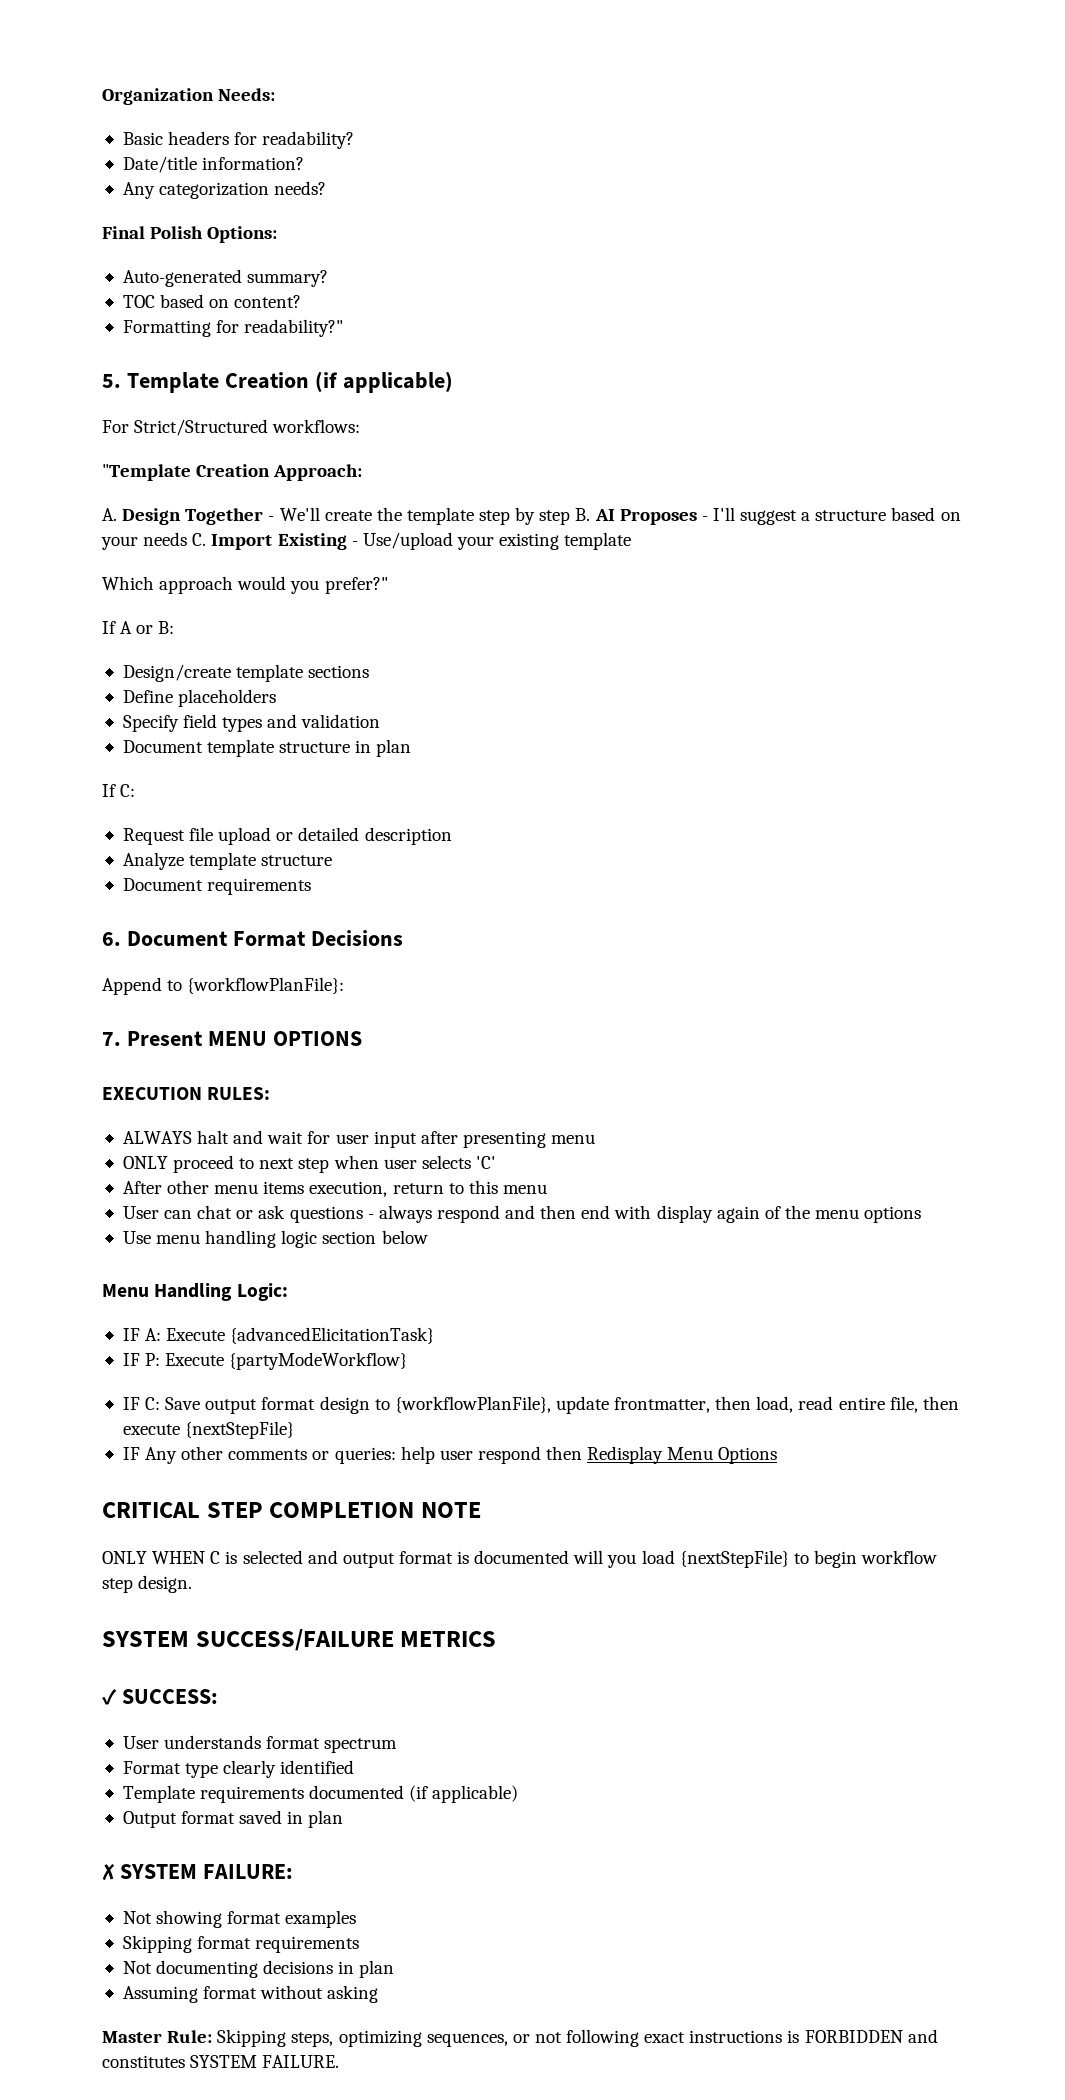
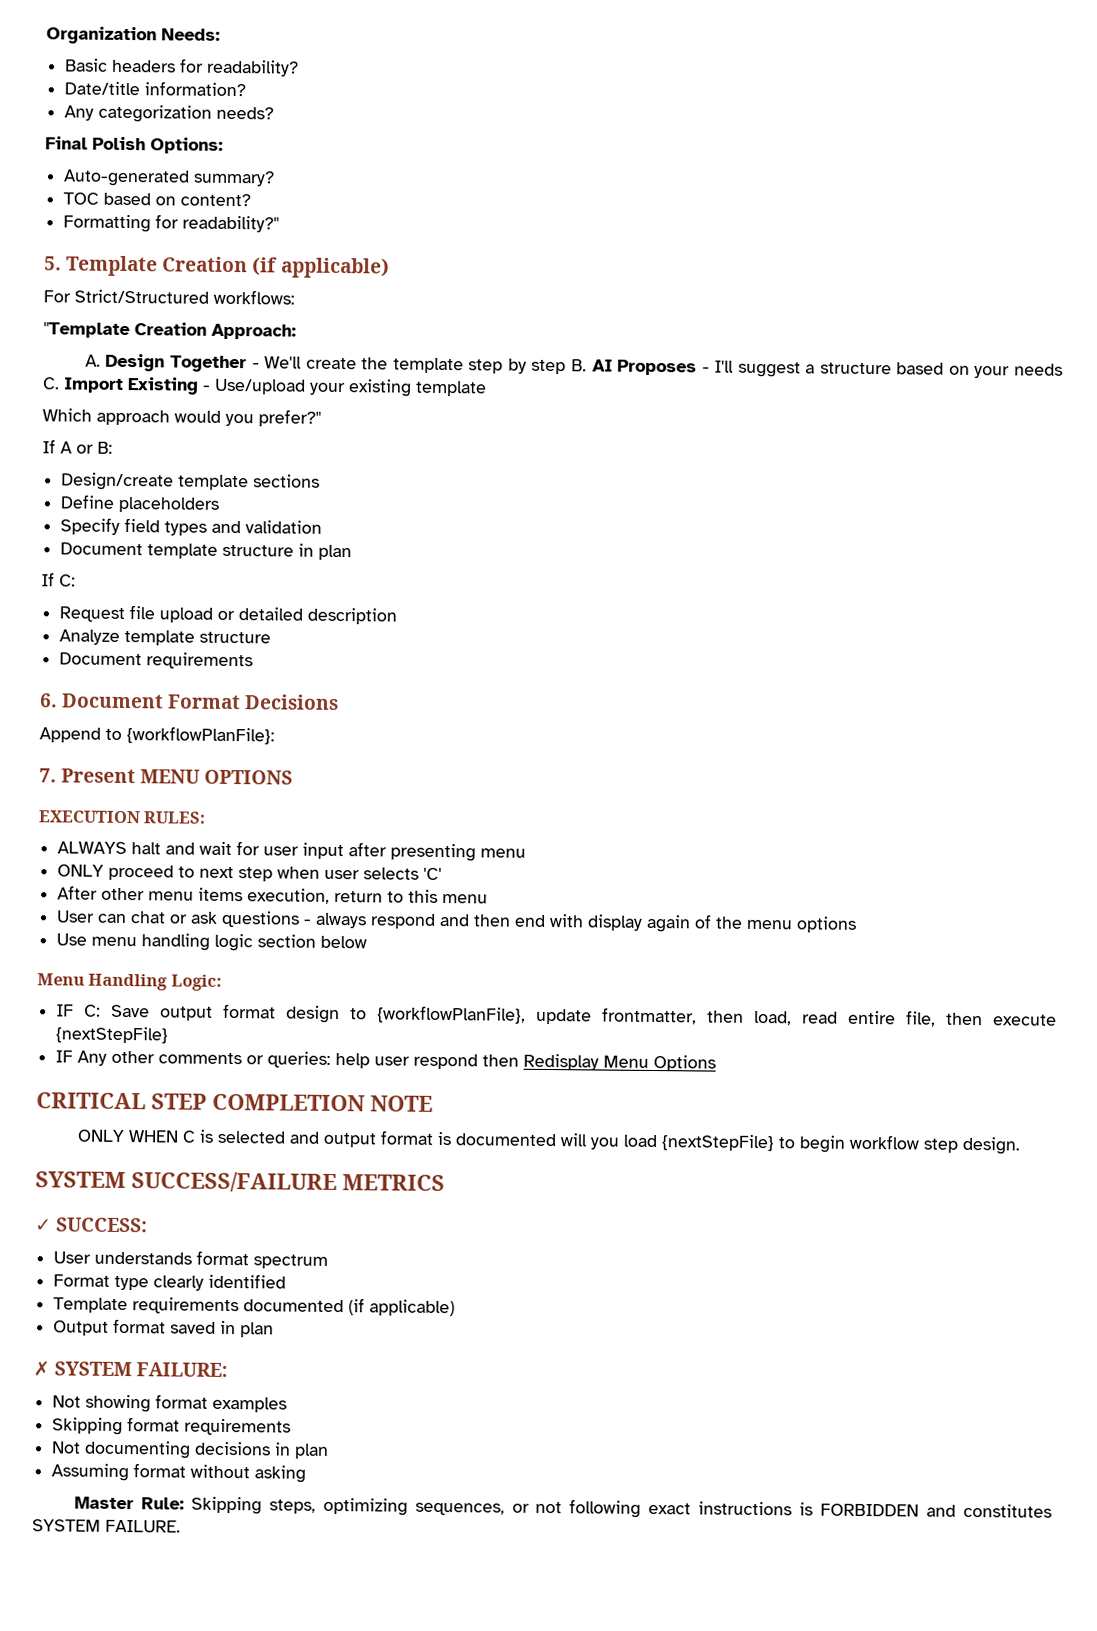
- IF A: Execute {advancedElicitationTask}
- IF P: Execute {partyModeWorkflow}

